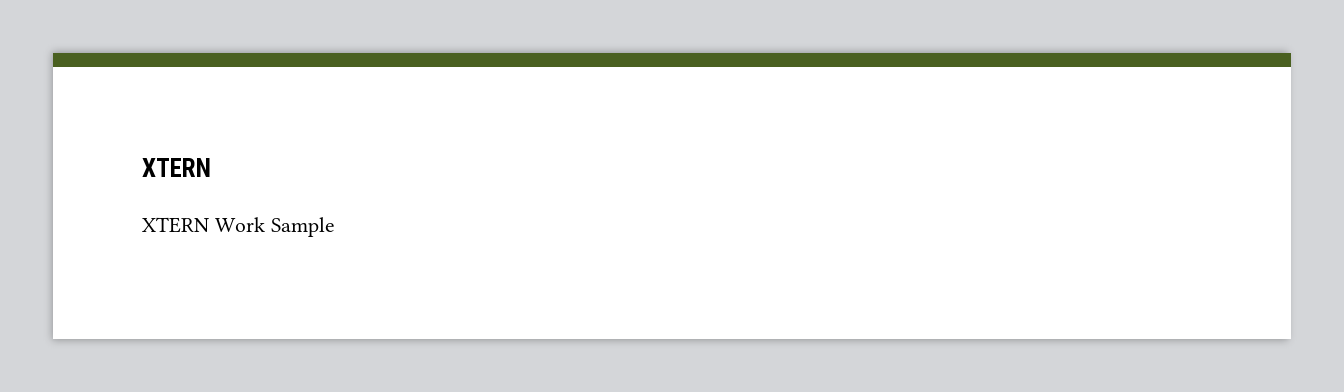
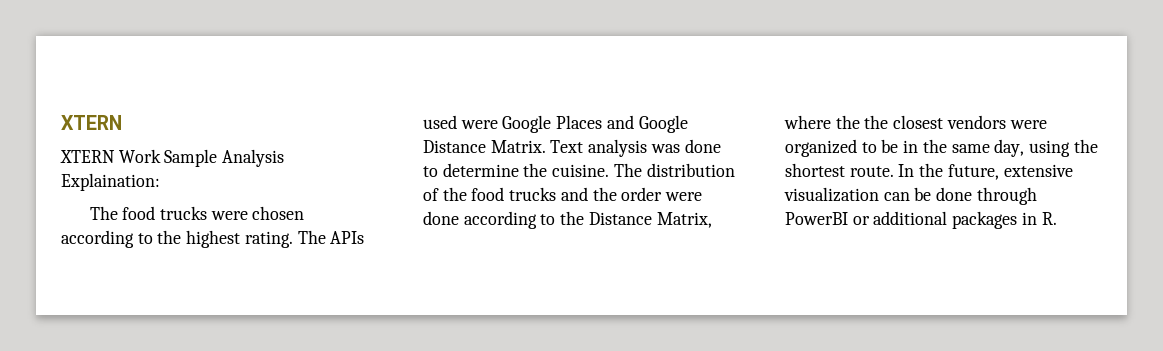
- XTERN Work Sample
+ XTERN Work Sample Analysis Explaination:
+ The food trucks were chosen according to the highest rating. The APIs used were Google Places and Google Distance Matrix. Text analysis was done to determine the cuisine. The distribution of the food trucks and the order were done according to the Distance Matrix, where the the closest vendors were organized to be in the same day, using the shortest route. In the future, extensive visualization can be done through PowerBI or additional packages in R.

